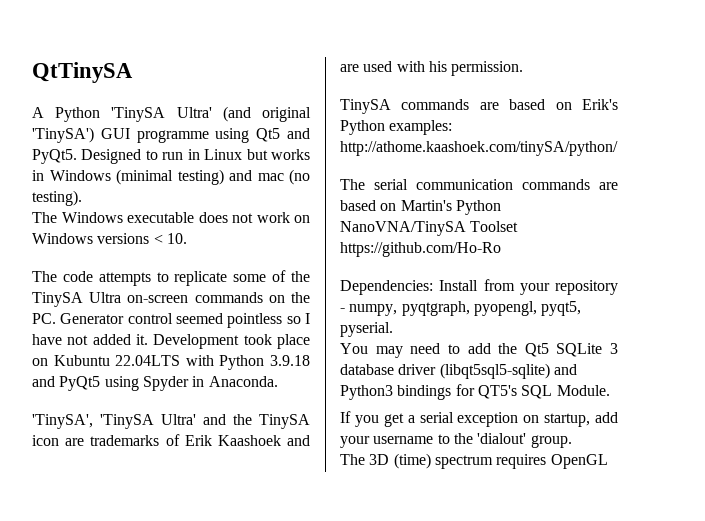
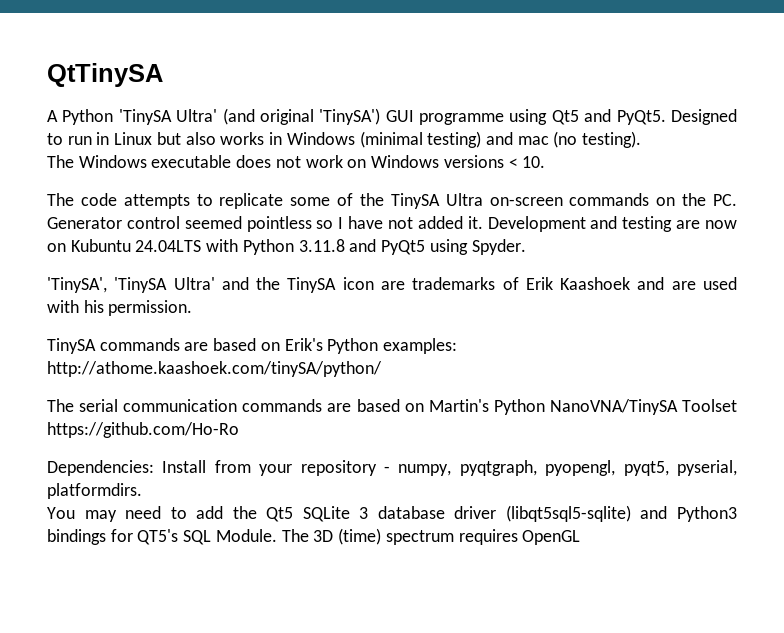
- Designed to run in Linux but works in Windows (minimal testing) and mac (no testing).
+ Designed to run in Linux but also works in Windows (minimal testing) and mac (no testing).
- Development took place on Kubuntu 22.04LTS with Python 3.9.18 and PyQt5 using Spyder in Anaconda.
+ Development and testing are now on Kubuntu 24.04LTS with Python 3.11.8 and PyQt5 using Spyder.
- Dependencies: Install from your repository - numpy, pyqtgraph, pyopengl, pyqt5, pyserial.
+ Dependencies: Install from your repository - numpy, pyqtgraph, pyopengl, pyqt5, pyserial, platformdirs.
- You may need to add the Qt5 SQLite 3 database driver (libqt5sql5-sqlite) and Python3 bindings for QT5's SQL Module.
- If you get a serial exception on startup, add your username to the 'dialout' group.
- The 3D (time) spectrum requires OpenGL
+ You may need to add the Qt5 SQLite 3 database driver (libqt5sql5-sqlite) and Python3 bindings for QT5's SQL Module. The 3D (time) spectrum requires OpenGL

